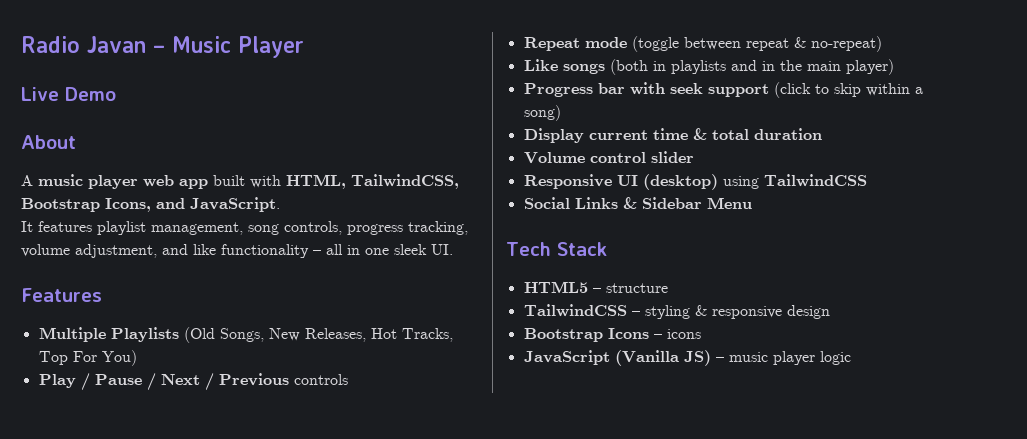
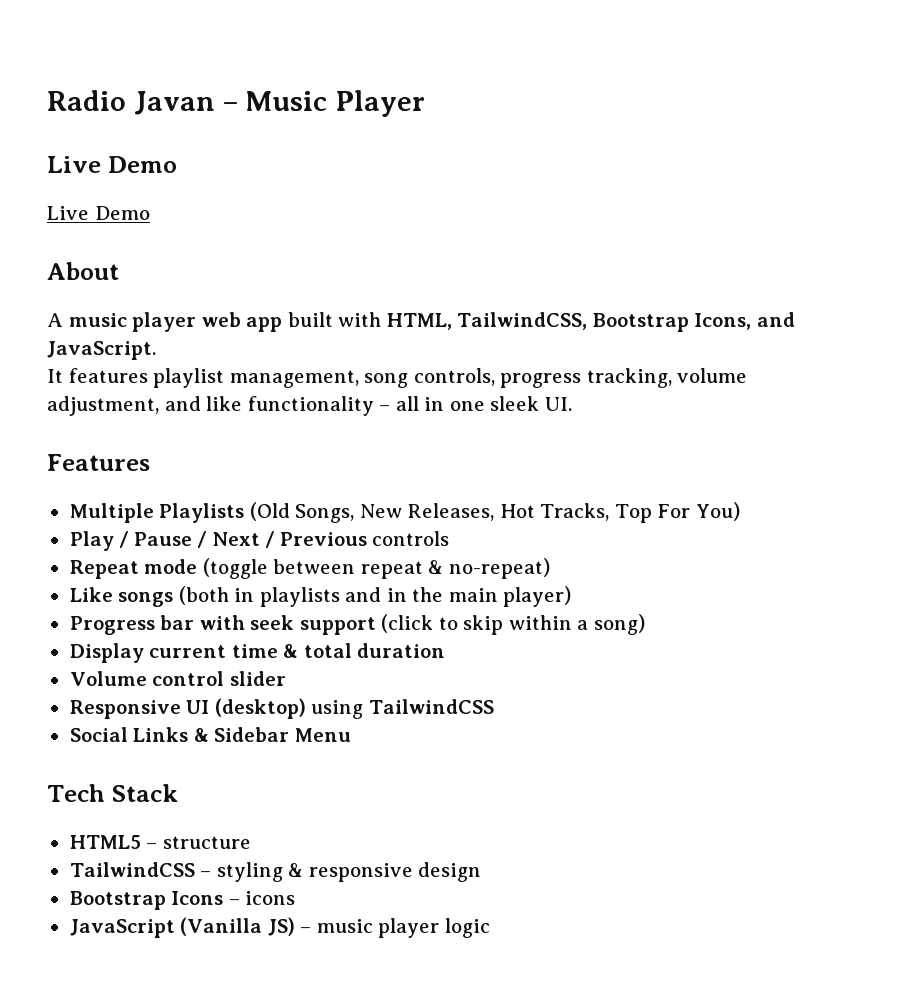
  Radio Javan – Music Player
+ Live Demo

